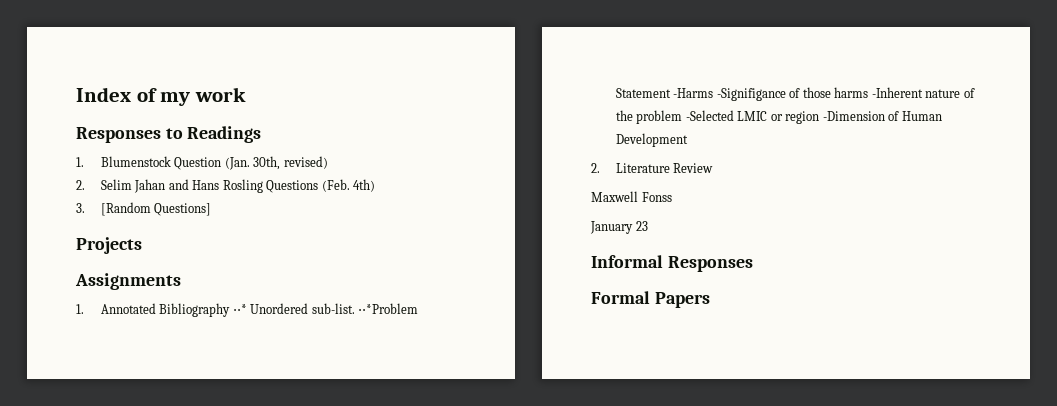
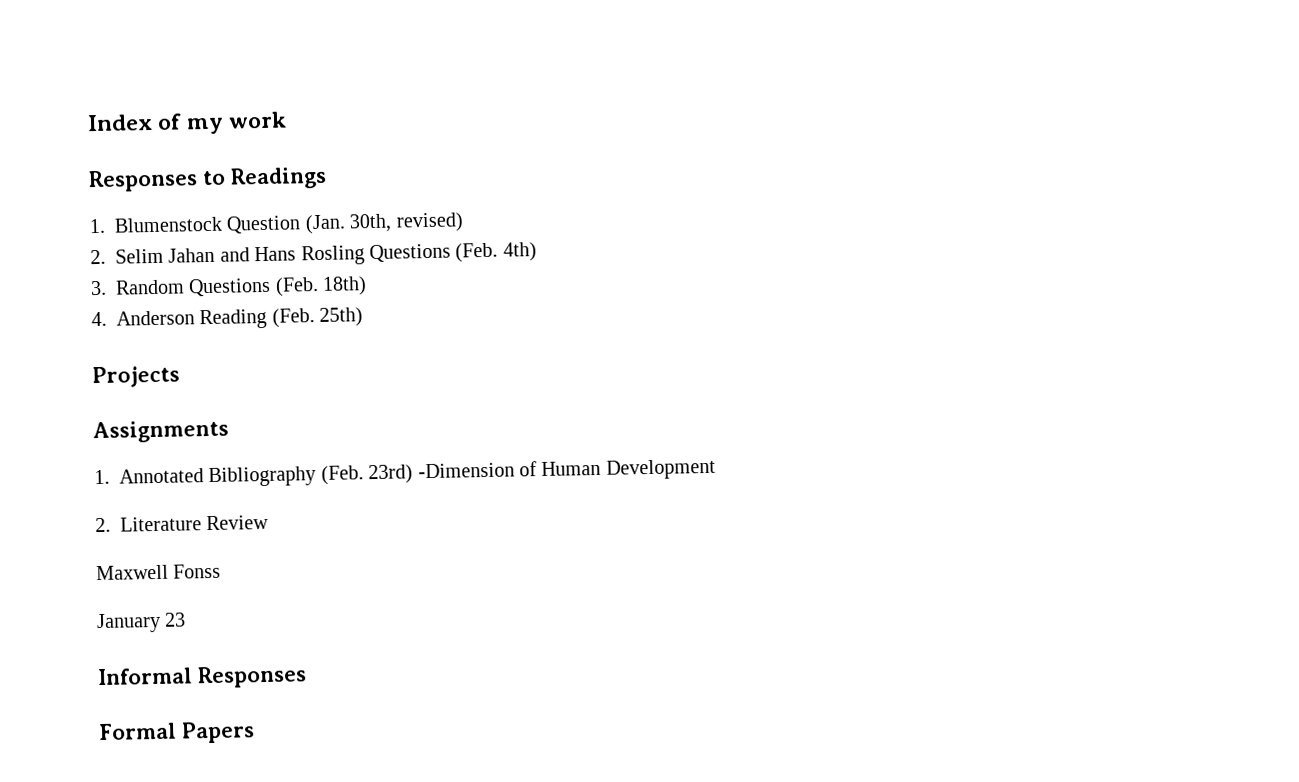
- 3. [Random Questions]
+ 3. Random Questions (Feb. 18th)
+ 4. Anderson Reading (Feb. 25th)
- 1. Annotated Bibliography ⋅⋅* Unordered sub-list. ⋅⋅*Problem Statement -Harms -Signifigance of those harms -Inherent nature of the problem -Selected LMIC or region -Dimension of Human Development
+ 1. Annotated Bibliography (Feb. 23rd) -Dimension of Human Development

